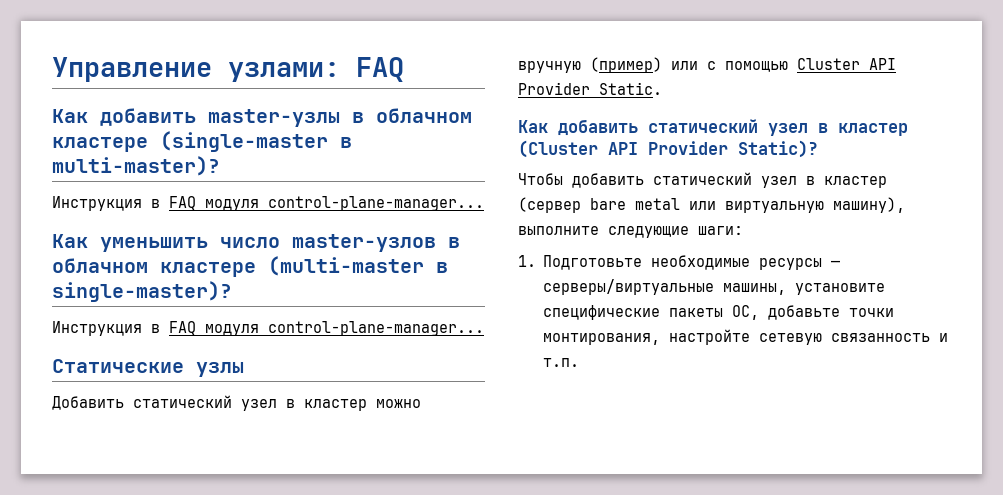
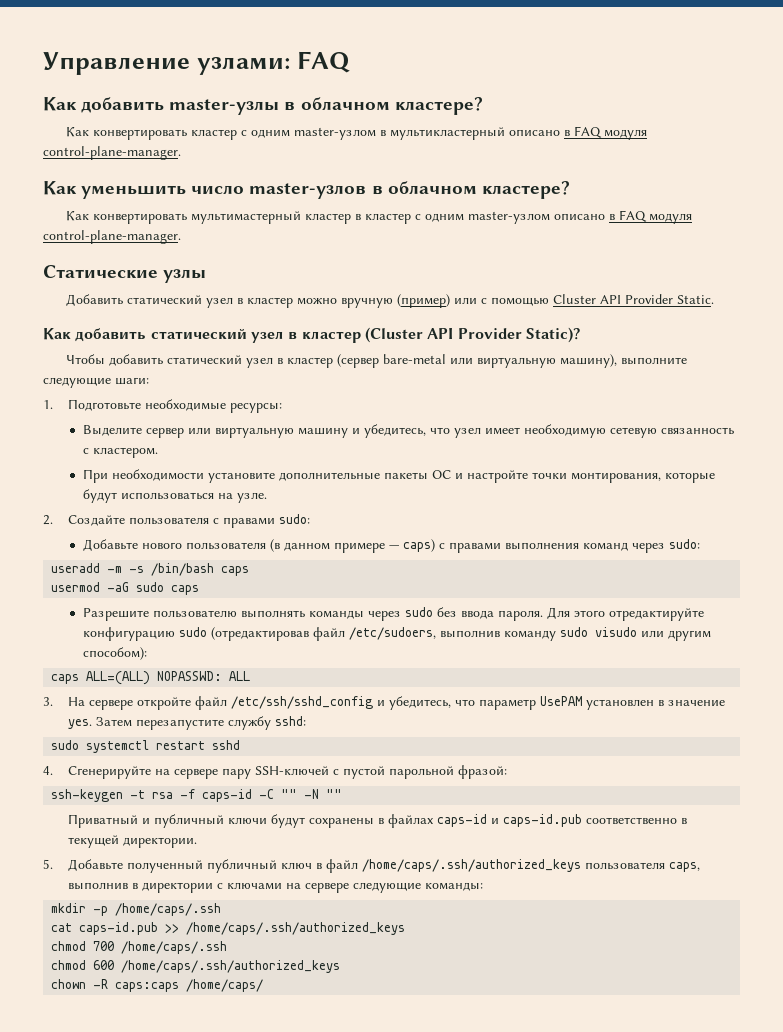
- Как добавить master-узлы в облачном кластере (single-master в multi-master)?
- Инструкция в FAQ модуля control-plane-manager...
+ Как добавить master-узлы в облачном кластере?
+ Как конвертировать кластер с одним master-узлом в мультикластерный описано в FAQ модуля control-plane-manager.
- Как уменьшить число master-узлов в облачном кластере (multi-master в single-master)?
- Инструкция в FAQ модуля control-plane-manager...
+ Как уменьшить число master-узлов в облачном кластере?
+ Как конвертировать мультимастерный кластер в кластер с одним master-узлом описано в FAQ модуля control-plane-manager.
- Чтобы добавить статический узел в кластер (сервер bare metal или виртуальную машину), выполните следующие шаги:
+ Чтобы добавить статический узел в кластер (сервер bare-metal или виртуальную машину), выполните следующие шаги:
- 1. Подготовьте необходимые ресурсы — серверы/виртуальные машины, установите специфические пакеты ОС, добавьте точки монтирования, настройте сетевую связанность и т.п.
+ 1. Подготовьте необходимые ресурсы:
+ Выделите сервер или виртуальную машину и убедитесь, что узел имеет необходимую сетевую связанность с кластером.
+ При необходимости установите дополнительные пакеты ОС и настройте точки монтирования, которые будут использоваться на узле.
+ 2. Создайте пользователя с правами sudo:
+ Добавьте нового пользователя (в данном примере — caps) с правами выполнения команд через sudo:
+ useradd -m -s /bin/bash caps
+ usermod -aG sudo caps
+ Разрешите пользователю выполнять команды через sudo без ввода пароля. Для этого отредактируйте конфигурацию sudo (отредактировав файл /etc/sudoers, выполнив команду sudo visudo или другим способом):
+ caps ALL=(ALL) NOPASSWD: ALL
+ 3. На сервере откройте файл /etc/ssh/sshd_config и убедитесь, что параметр UsePAM установлен в значение yes. Затем перезапустите службу sshd:
+ sudo systemctl restart sshd
+ 4. Сгенерируйте на сервере пару SSH-ключей с пустой парольной фразой:
+ ssh-keygen -t rsa -f caps-id -C "" -N ""
+ Приватный и публичный ключи будут сохранены в файлах caps-id и caps-id.pub соответственно в текущей директории.
+ 5. Добавьте полученный публичный ключ в файл /home/caps/.ssh/authorized_keys пользователя caps, выполнив в директории с ключами на сервере следующие команды:
+ mkdir -p /home/caps/.ssh
+ cat caps-id.pub >> /home/caps/.ssh/authorized_keys
+ chmod 700 /home/caps/.ssh
+ chmod 600 /home/caps/.ssh/authorized_keys
+ chown -R caps:caps /home/caps/

